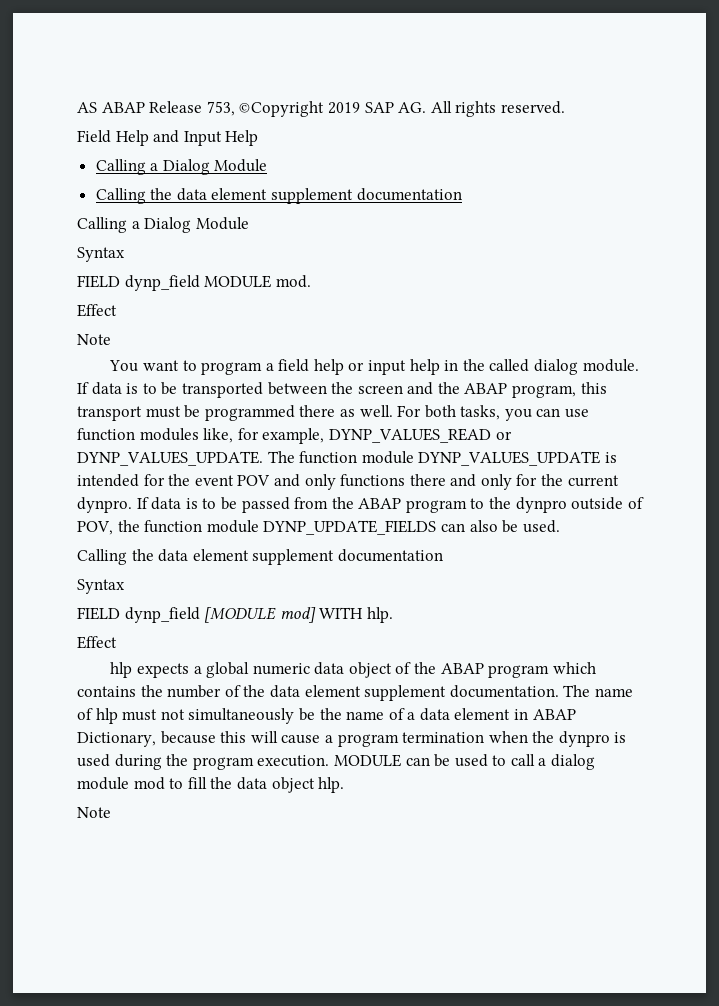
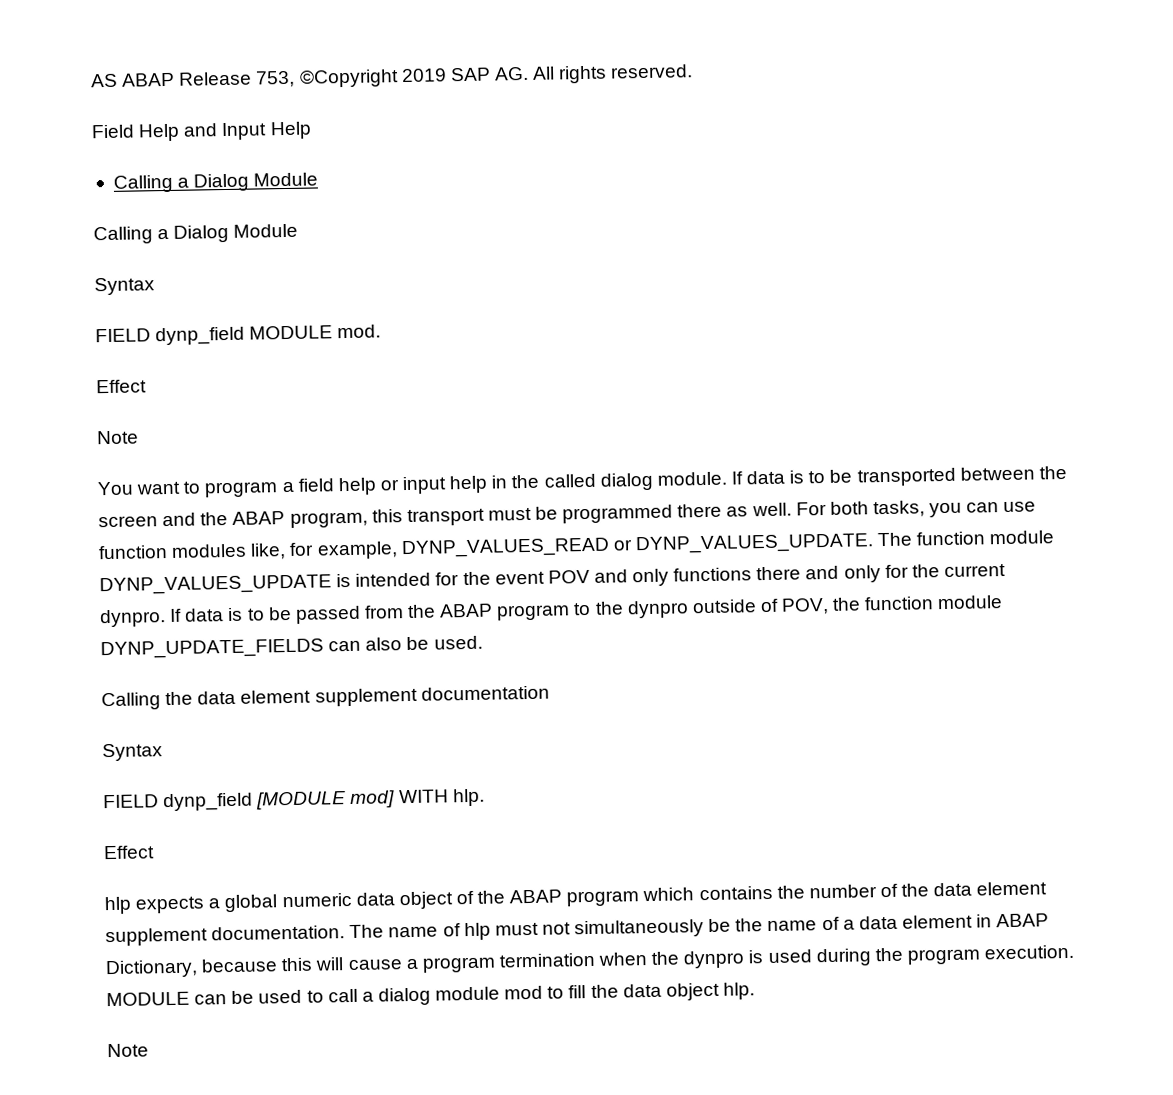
  Field Help and Input Help
  Calling a Dialog Module
- Calling the data element supplement documentation

